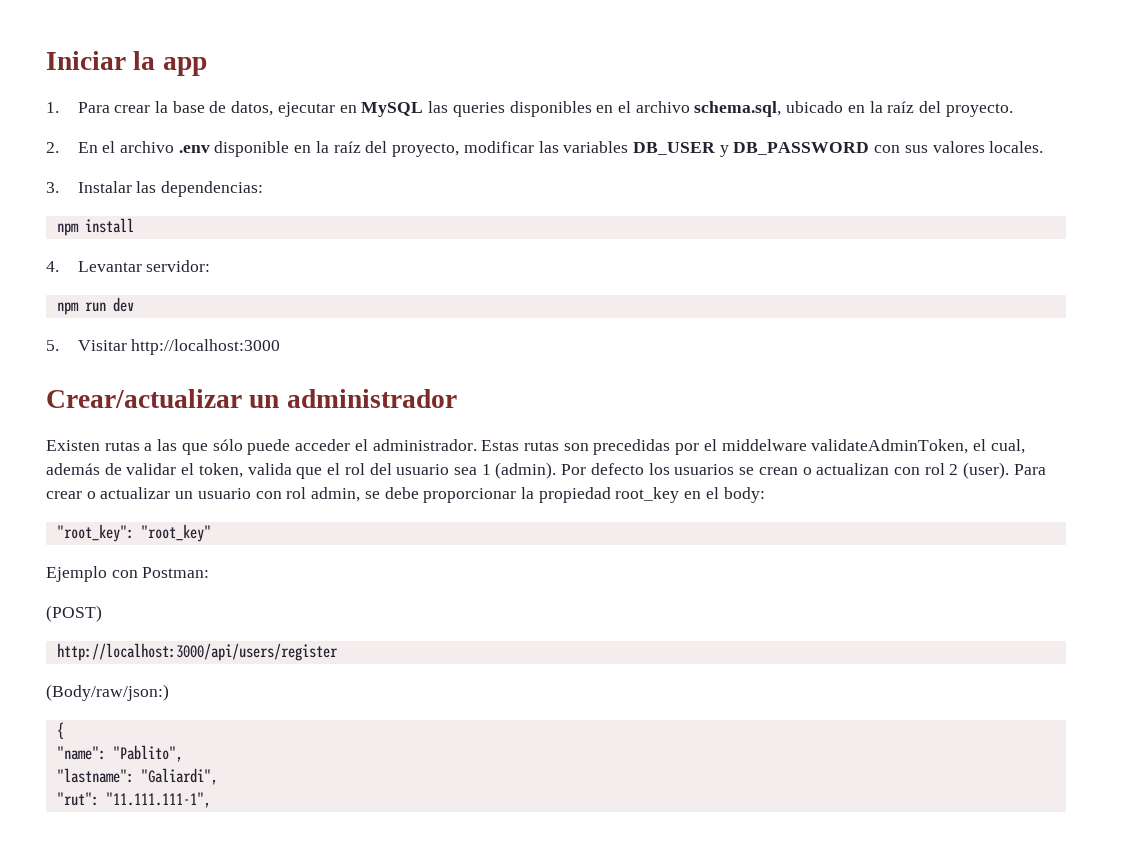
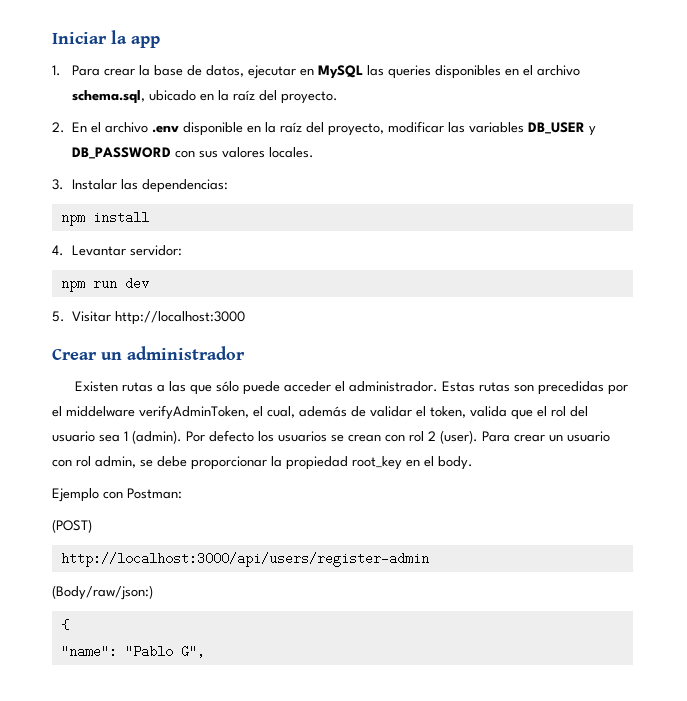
- Crear/actualizar un administrador
+ Crear un administrador
- Estas rutas son precedidas por el middelware validateAdminToken, el cual, además de validar el token, valida que el rol del usuario sea 1 (admin).
+ Estas rutas son precedidas por el middelware verifyAdminToken, el cual, además de validar el token, valida que el rol del usuario sea 1 (admin).
- Por defecto los usuarios se crean o actualizan con rol 2 (user).
+ Por defecto los usuarios se crean con rol 2 (user).
- Para crear o actualizar un usuario con rol admin, se debe proporcionar la propiedad root_key en el body:
- "root_key": "root_key"
+ Para crear un usuario con rol admin, se debe proporcionar la propiedad root_key en el body.
- http://localhost:3000/api/users/register
+ http://localhost:3000/api/users/register-admin
- "name": "Pablito",
- "lastname": "Galiardi",
- "rut": "11.111.111-1",
+ "name": "Pablo G",

